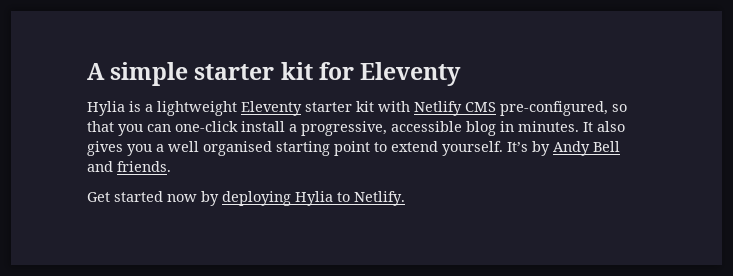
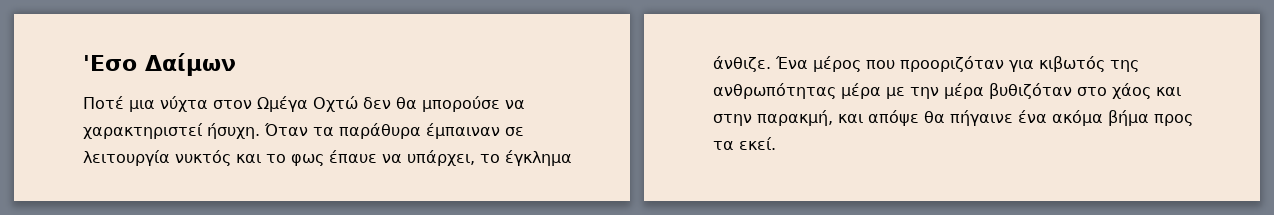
- A simple starter kit for Eleventy
- Hylia is a lightweight Eleventy starter kit with Netlify CMS pre-configured, so that you can one-click install a progressive, accessible blog in minutes. It also gives you a well organised starting point to extend yourself. It’s by Andy Bell and friends.
- Get started now by deploying Hylia to Netlify.
+ 'Εσο Δαίμων
+ Ποτέ μια νύχτα στον Ωμέγα Οχτώ δεν θα μπορούσε να χαρακτηριστεί ήσυχη. Όταν τα παράθυρα έμπαιναν σε λειτουργία νυκτός και το φως έπαυε να υπάρχει, το έγκλημα άνθιζε. Ένα μέρος που προοριζόταν για κιβωτός της ανθρωπότητας μέρα με την μέρα βυθιζόταν στο χάος και στην παρακμή, και απόψε θα πήγαινε ένα ακόμα βήμα προς τα εκεί.

